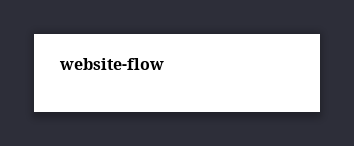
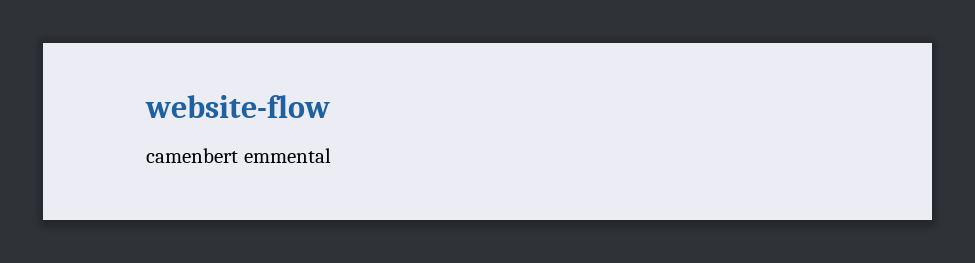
+ camenbert emmental

